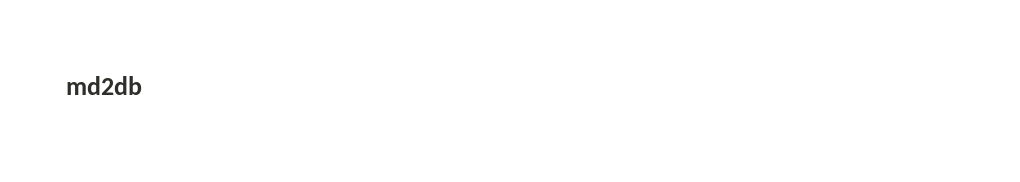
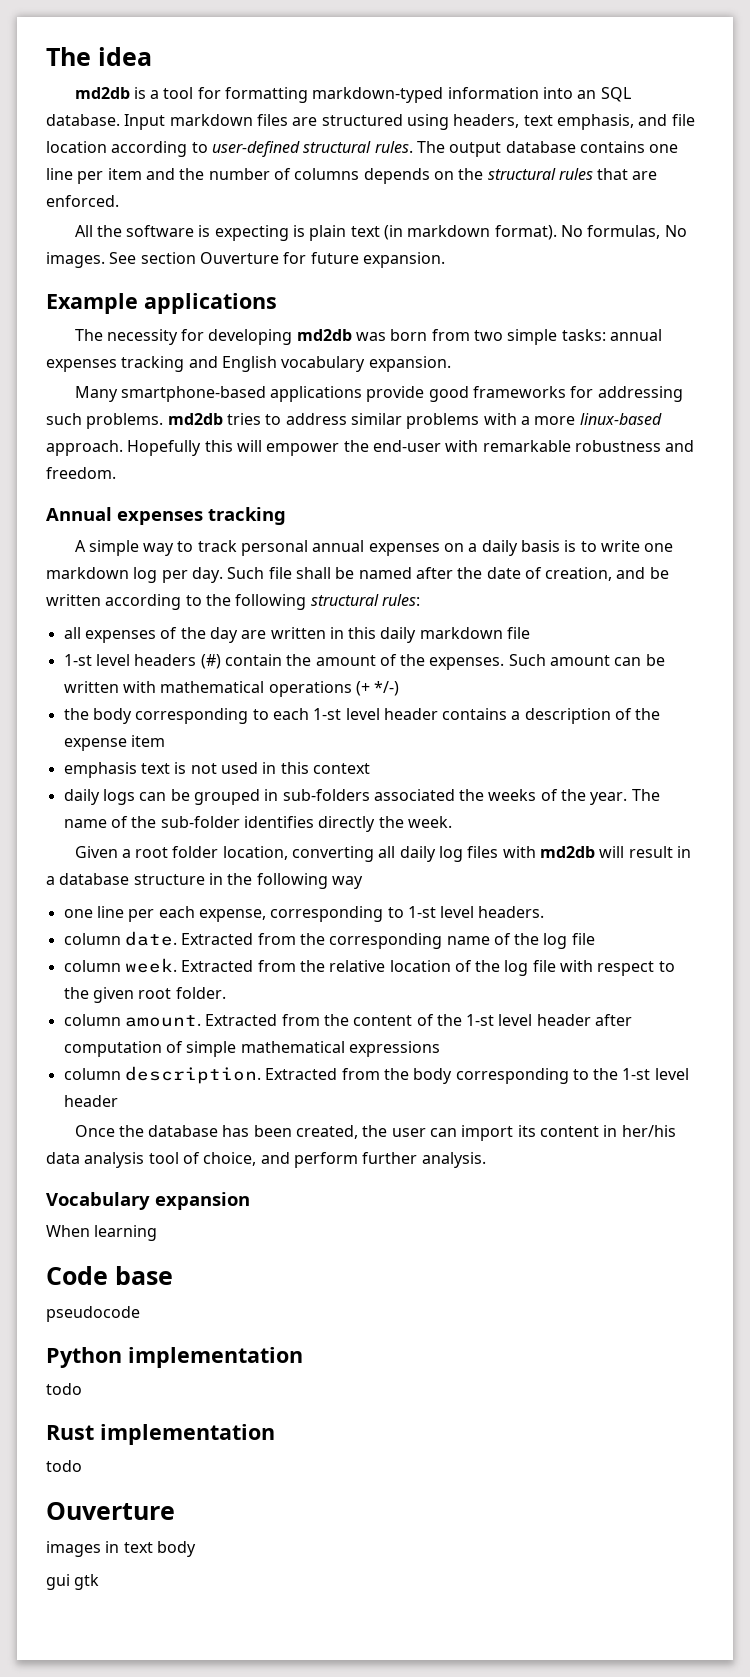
- md2db
+ The idea
+ md2db is a tool for formatting markdown-typed information into an SQL database. Input markdown files are structured using headers, text emphasis, and file location according to user-defined structural rules. The output database contains one line per item and the number of columns depends on the structural rules that are enforced.
+ All the software is expecting is plain text (in markdown format). No formulas, No images. See section Ouverture for future expansion.
+ Example applications
+ The necessity for developing md2db was born from two simple tasks: annual expenses tracking and English vocabulary expansion.
+ Many smartphone-based applications provide good frameworks for addressing such problems. md2db tries to address similar problems with a more linux-based approach. Hopefully this will empower the end-user with remarkable robustness and freedom.
+ Annual expenses tracking
+ A simple way to track personal annual expenses on a daily basis is to write one markdown log per day. Such file shall be named after the date of creation, and be written according to the following structural rules:
+ all expenses of the day are written in this daily markdown file
+ 1-st level headers (#) contain the amount of the expenses. Such amount can be written with mathematical operations (+ */-)
+ the body corresponding to each 1-st level header contains a description of the expense item
+ emphasis text is not used in this context
+ daily logs can be grouped in sub-folders associated the weeks of the year. The name of the sub-folder identifies directly the week.
+ Given a root folder location, converting all daily log files with md2db will result in a database structure in the following way
+ one line per each expense, corresponding to 1-st level headers.
+ column date. Extracted from the corresponding name of the log file
+ column week. Extracted from the relative location of the log file with respect to the given root folder.
+ column amount. Extracted from the content of the 1-st level header after computation of simple mathematical expressions
+ column description. Extracted from the body corresponding to the 1-st level header
+ Once the database has been created, the user can import its content in her/his data analysis tool of choice, and perform further analysis.
+ Vocabulary expansion
+ When learning
+ Code base
+ pseudocode
+ Python implementation
+ todo
+ Rust implementation
+ todo
+ Ouverture
+ images in text body
+ gui gtk

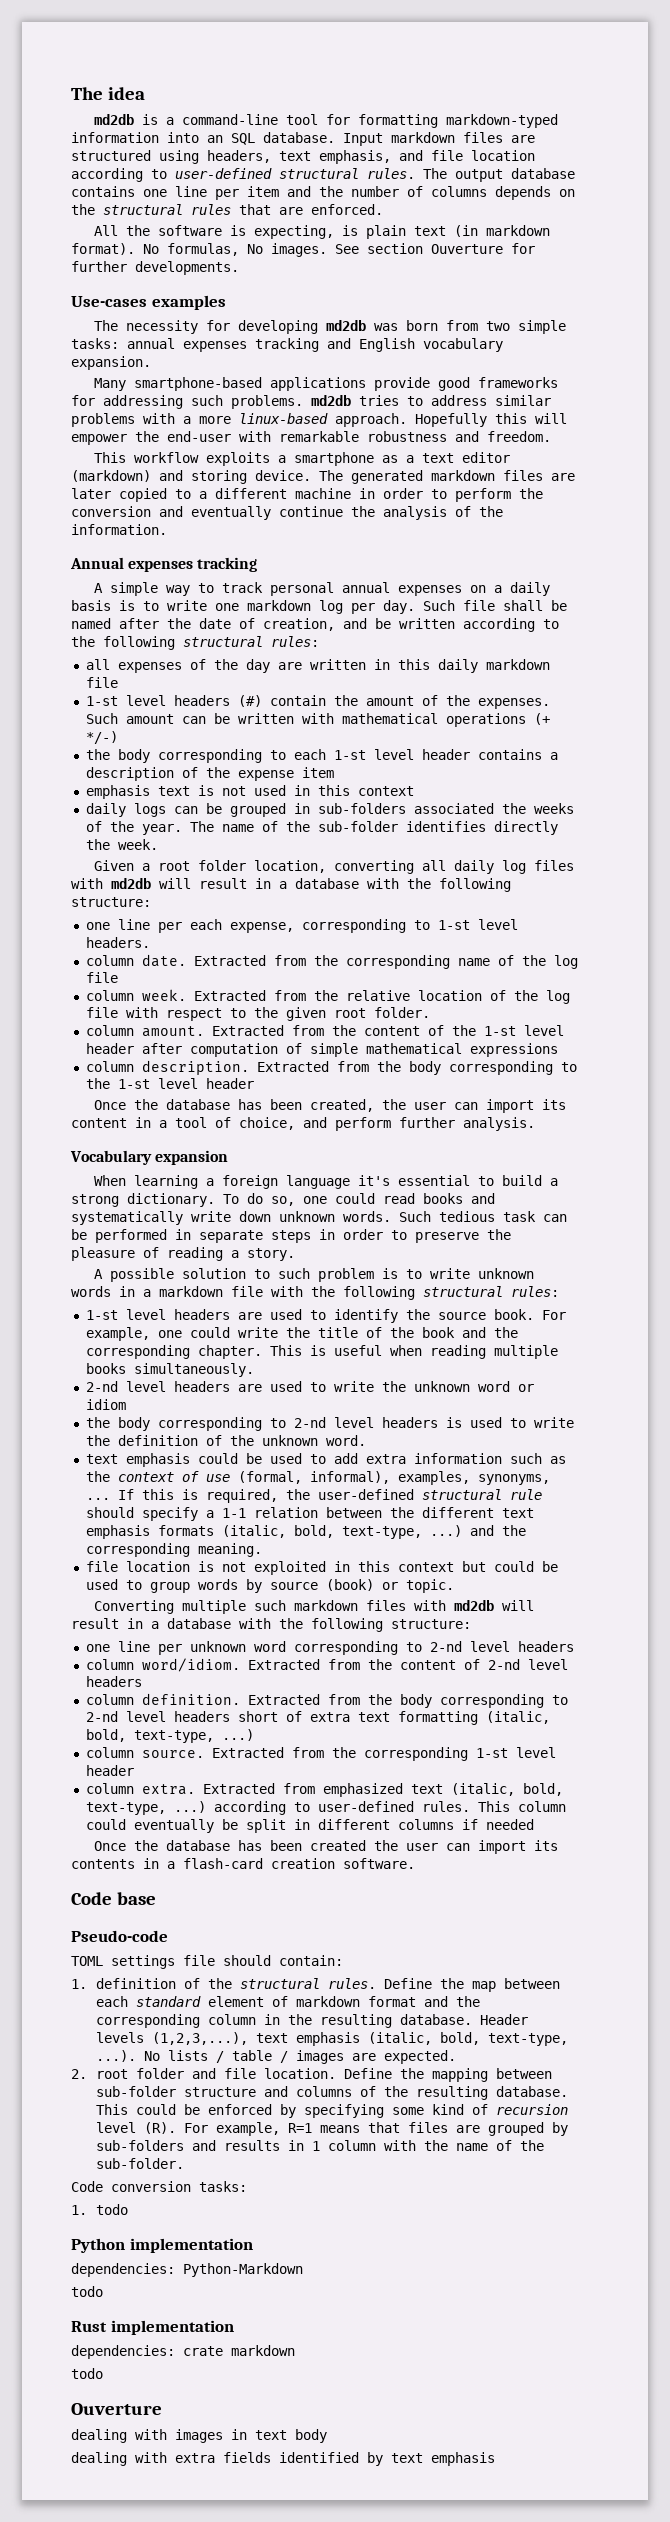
- md2db is a tool for formatting markdown-typed information into an SQL database.
+ md2db is a command-line tool for formatting markdown-typed information into an SQL database.
- All the software is expecting is plain text (in markdown format).
+ All the software is expecting, is plain text (in markdown format).
- See section Ouverture for future expansion.
- Example applications
+ See section Ouverture for further developments.
+ Use-cases examples
+ This workflow exploits a smartphone as a text editor (markdown) and storing device. The generated markdown files are later copied to a different machine in order to perform the conversion and eventually continue the analysis of the information.
- Given a root folder location, converting all daily log files with md2db will result in a database structure in the following way
+ Given a root folder location, converting all daily log files with md2db will result in a database with the following structure:
- Once the database has been created, the user can import its content in her/his data analysis tool of choice, and perform further analysis.
+ Once the database has been created, the user can import its content in a tool of choice, and perform further analysis.
- When learning
+ When learning a foreign language it's essential to build a strong dictionary. To do so, one could read books and systematically write down unknown words. Such tedious task can be performed in separate steps in order to preserve the pleasure of reading a story.
+ A possible solution to such problem is to write unknown words in a markdown file with the following structural rules:
+ 1-st level headers are used to identify the source book. For example, one could write the title of the book and the corresponding chapter. This is useful when reading multiple books simultaneously.
+ 2-nd level headers are used to write the unknown word or idiom
+ the body corresponding to 2-nd level headers is used to write the definition of the unknown word.
+ text emphasis could be used to add extra information such as the context of use (formal, informal), examples, synonyms, ... If this is required, the user-defined structural rule should specify a 1-1 relation between the different text emphasis formats (italic, bold, text-type, ...) and the corresponding meaning.
+ file location is not exploited in this context but could be used to group words by source (book) or topic.
+ Converting multiple such markdown files with md2db will result in a database with the following structure:
+ one line per unknown word corresponding to 2-nd level headers
+ column word/idiom. Extracted from the content of 2-nd level headers
+ column definition. Extracted from the body corresponding to 2-nd level headers short of extra text formatting (italic, bold, text-type, ...)
+ column source. Extracted from the corresponding 1-st level header
+ column extra. Extracted from emphasized text (italic, bold, text-type, ...) according to user-defined rules. This column could eventually be split in different columns if needed
+ Once the database has been created the user can import its contents in a flash-card creation software.
  Code base
- pseudocode
+ Pseudo-code
+ TOML settings file should contain:
+ 1. definition of the structural rules. Define the map between each standard element of markdown format and the corresponding column in the resulting database. Header levels (1,2,3,...), text emphasis (italic, bold, text-type, ...). No lists / table / images are expected.
+ 2. root folder and file location. Define the mapping between sub-folder structure and columns of the resulting database. This could be enforced by specifying some kind of recursion level (R). For example, R=1 means that files are grouped by sub-folders and results in 1 column with the name of the sub-folder.
+ Code conversion tasks:
+ 1. todo
+ dependencies: Python-Markdown
+ dependencies: crate markdown
- images in text body
+ dealing with images in text body
- gui gtk
+ dealing with extra fields identified by text emphasis

